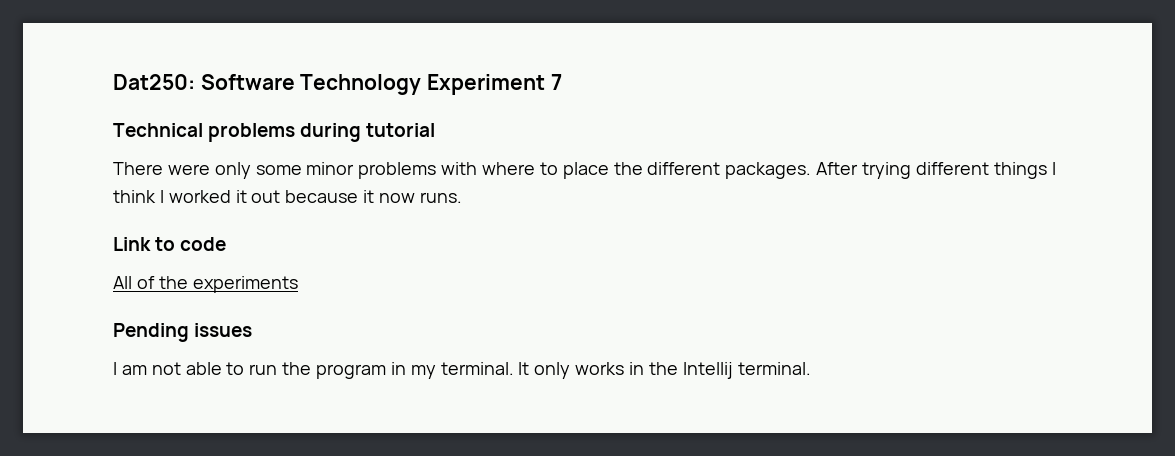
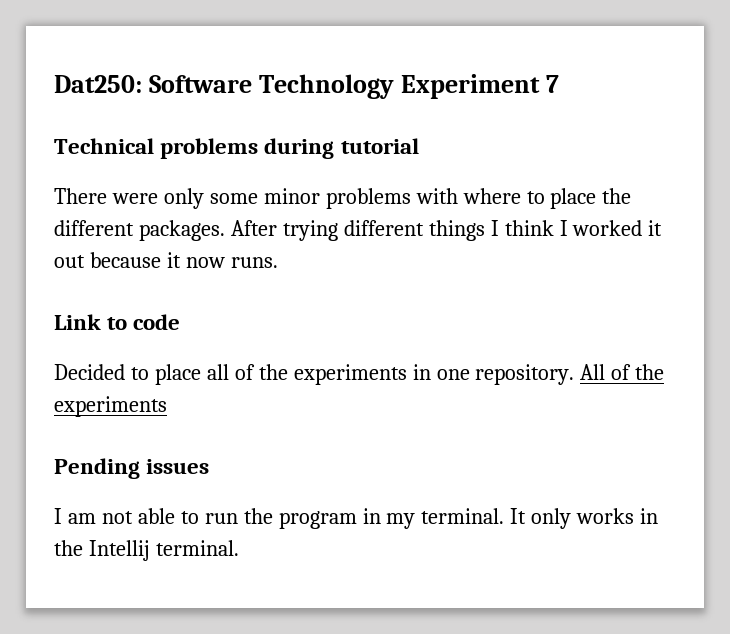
+ Decided to place all of the experiments in one repository.

